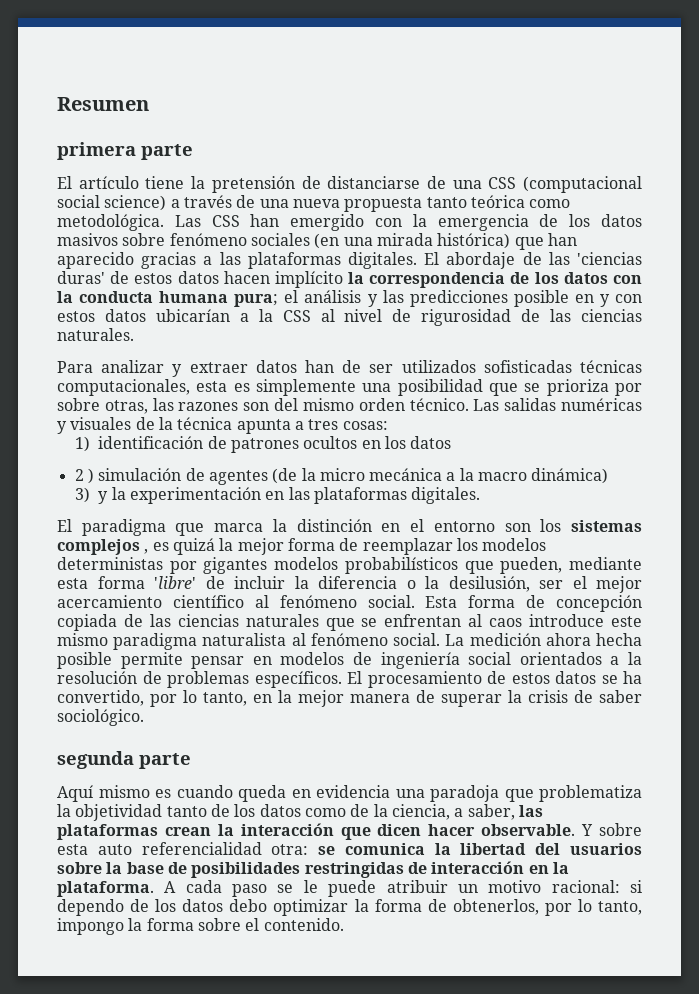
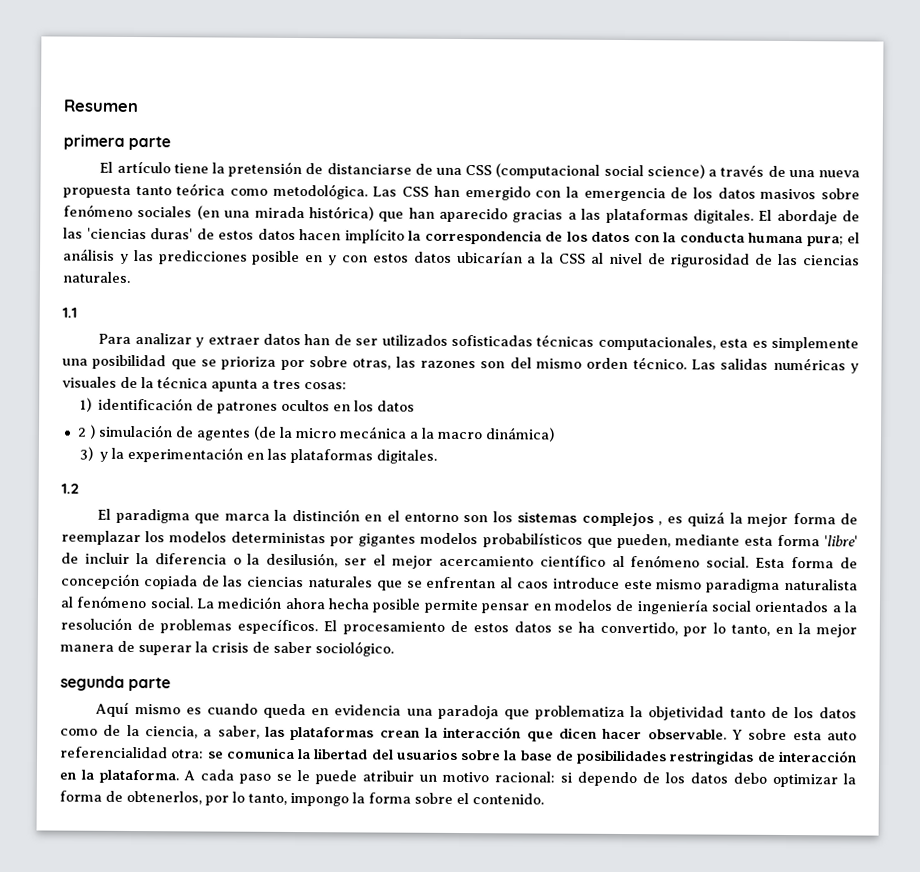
+ 1.1
+ 1.2

